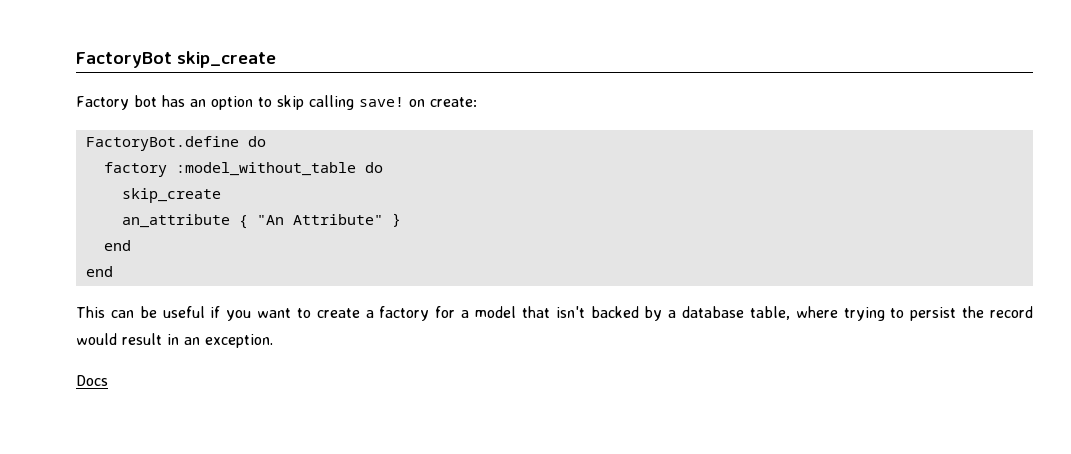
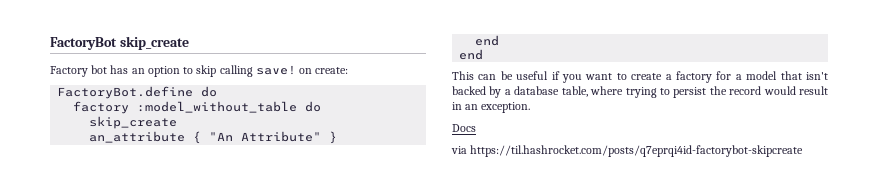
+ via https://til.hashrocket.com/posts/q7eprqi4id-factorybot-skipcreate

